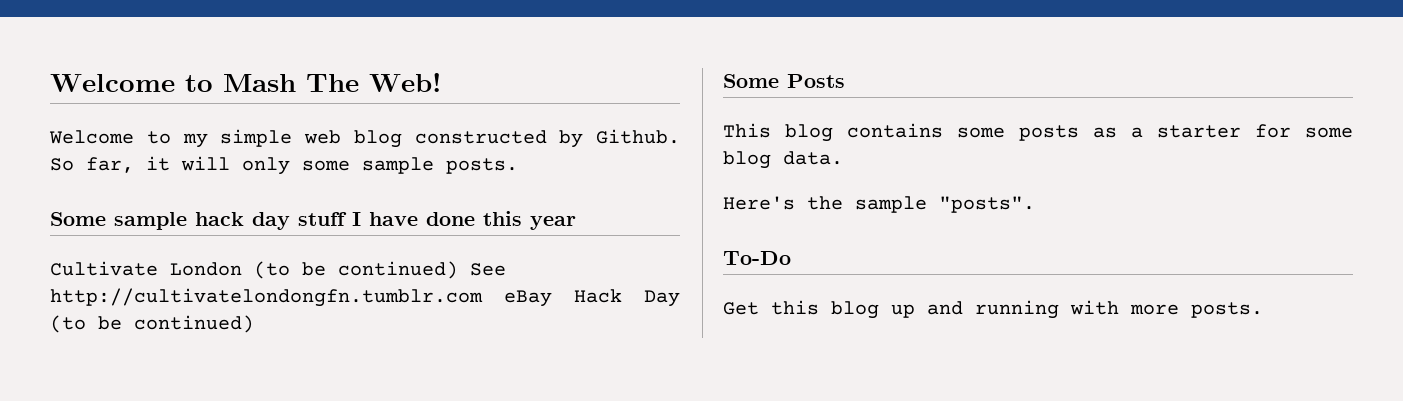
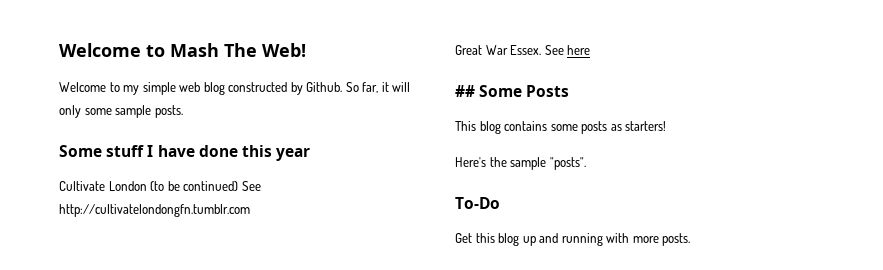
- Some sample hack day stuff I have done this year
+ Some stuff I have done this year
- Cultivate London (to be continued) See http://cultivatelondongfn.tumblr.com eBay Hack Day (to be continued)
- Some Posts
+ Cultivate London (to be continued) See http://cultivatelondongfn.tumblr.com
+ Great War Essex. See here
+ ## Some Posts
- This blog contains some posts as a starter for some blog data.
+ This blog contains some posts as starters!

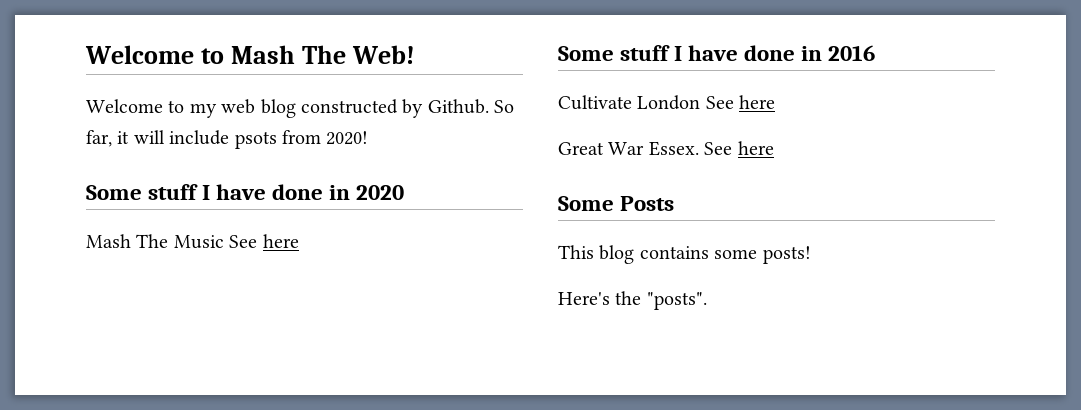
- Welcome to my simple web blog constructed by Github.
+ Welcome to my web blog constructed by Github.
- So far, it will only some sample posts.
- Some stuff I have done this year
- Cultivate London (to be continued) See http://cultivatelondongfn.tumblr.com
+ So far, it will include psots from 2020!
+ Some stuff I have done in 2020
+ Mash The Music See here
+ Some stuff I have done in 2016
+ Cultivate London See here
- ## Some Posts
+ Some Posts
- This blog contains some posts as starters!
+ This blog contains some posts!
- Here's the sample "posts".
+ Here's the "posts".
- To-Do
- Get this blog up and running with more posts.

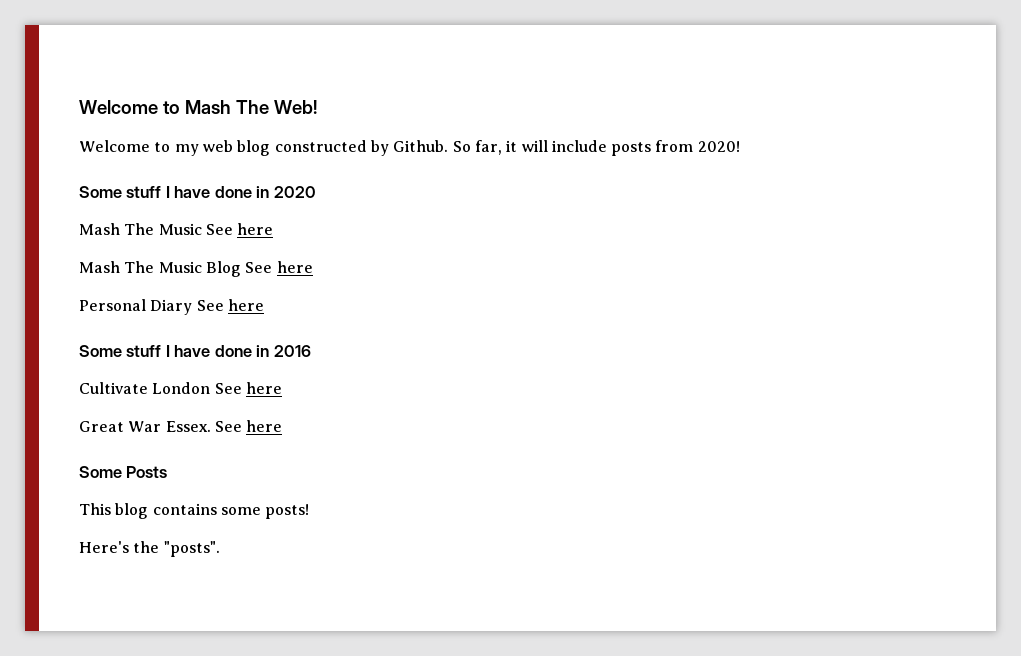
- So far, it will include psots from 2020!
+ So far, it will include posts from 2020!
+ Mash The Music Blog See here
+ Personal Diary See here

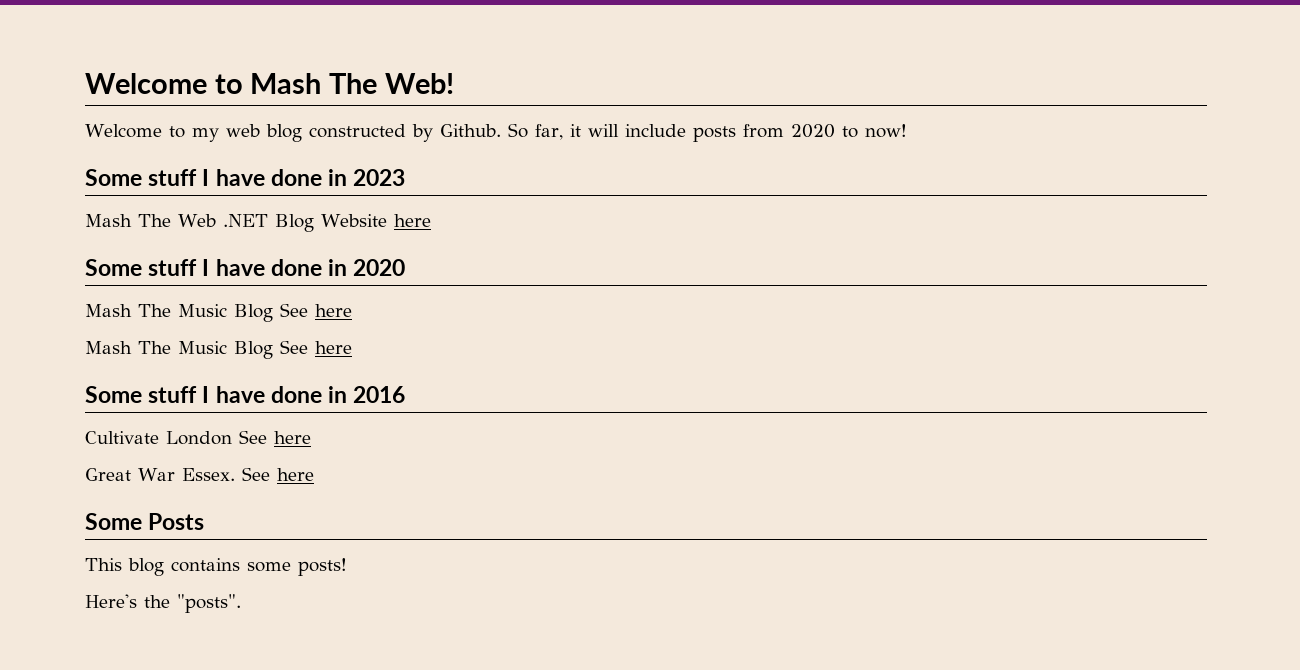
- So far, it will include posts from 2020!
+ So far, it will include posts from 2020 to now!
+ Some stuff I have done in 2023
+ Mash The Web .NET Blog Website here
  Some stuff I have done in 2020
- Mash The Music See here
+ Mash The Music Blog See here
- Personal Diary See here

